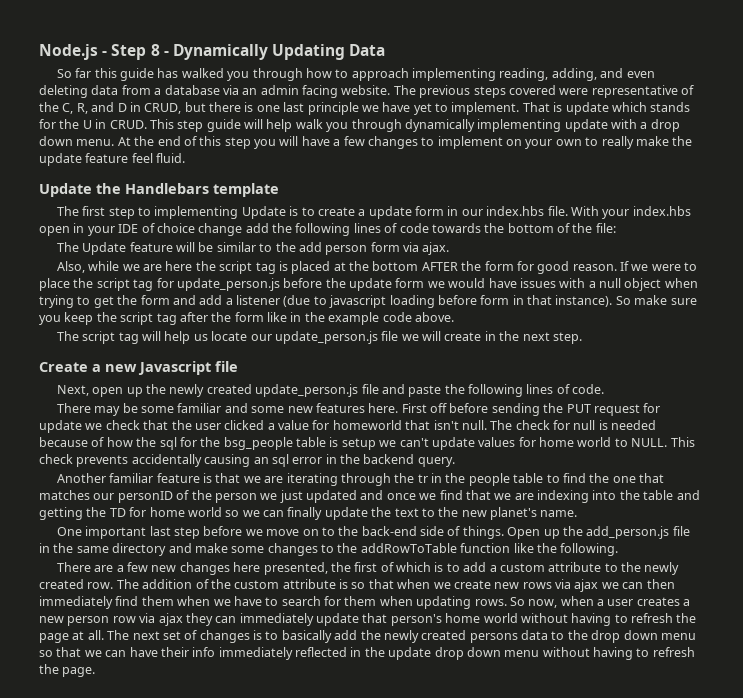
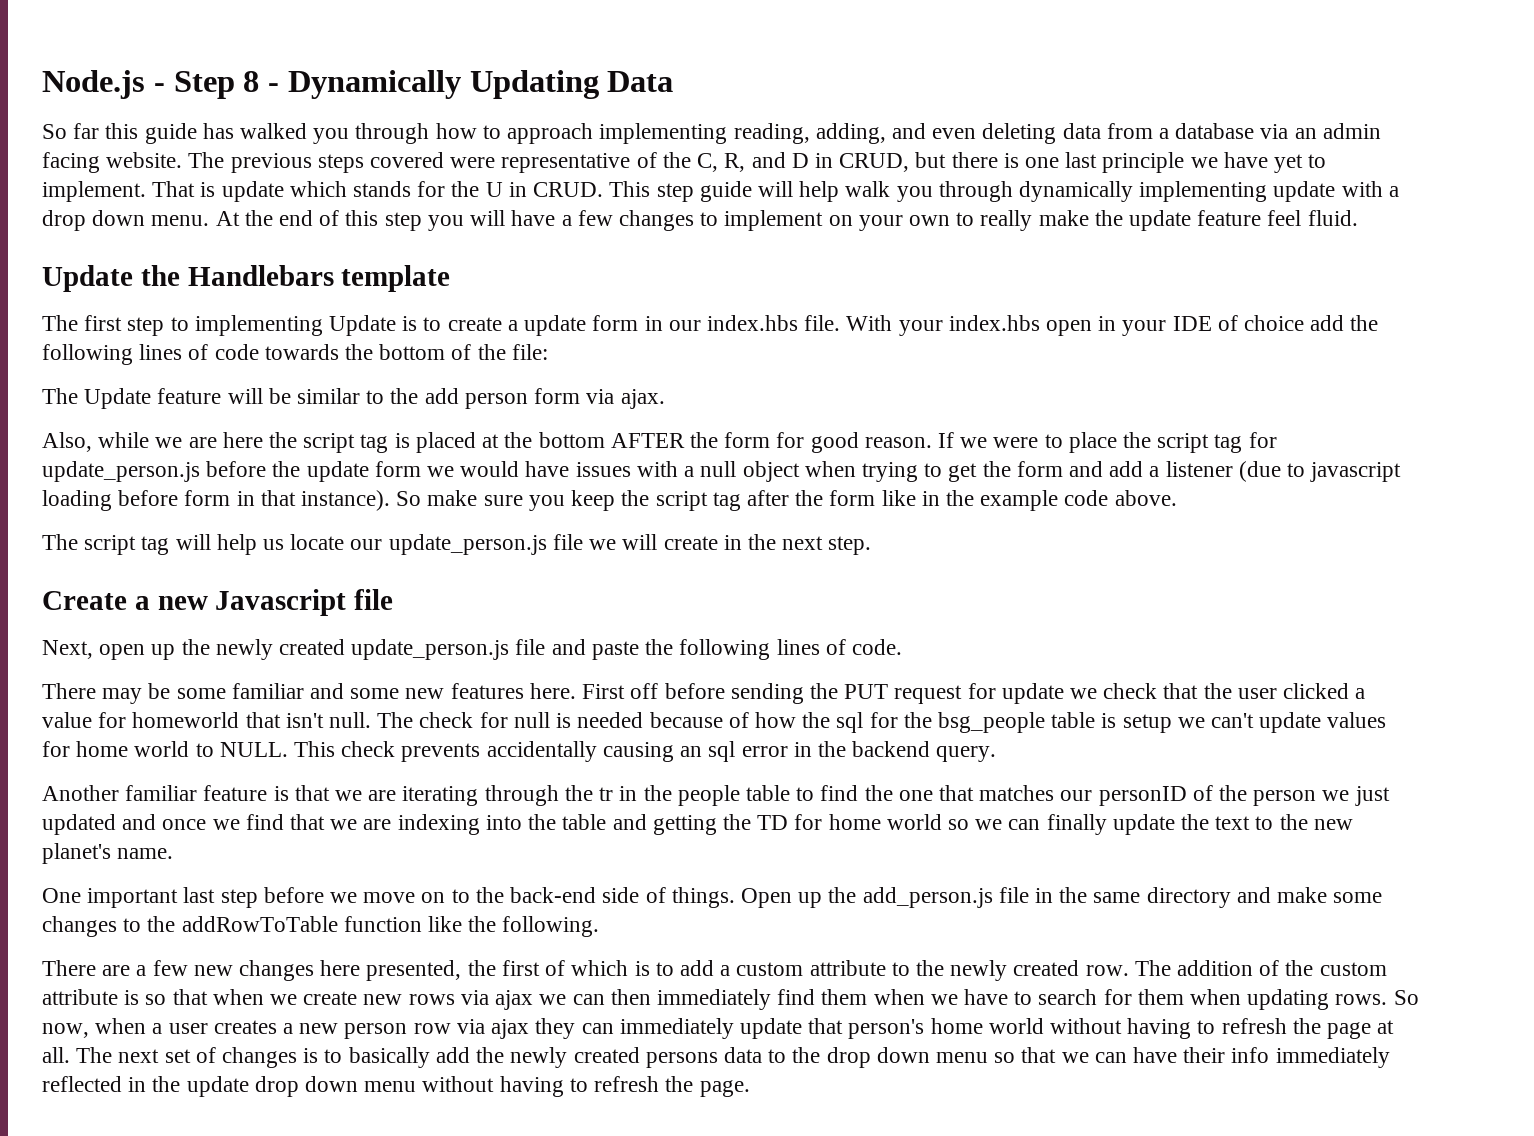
- With your index.hbs open in your IDE of choice change add the following lines of code towards the bottom of the file:
+ With your index.hbs open in your IDE of choice add the following lines of code towards the bottom of the file:

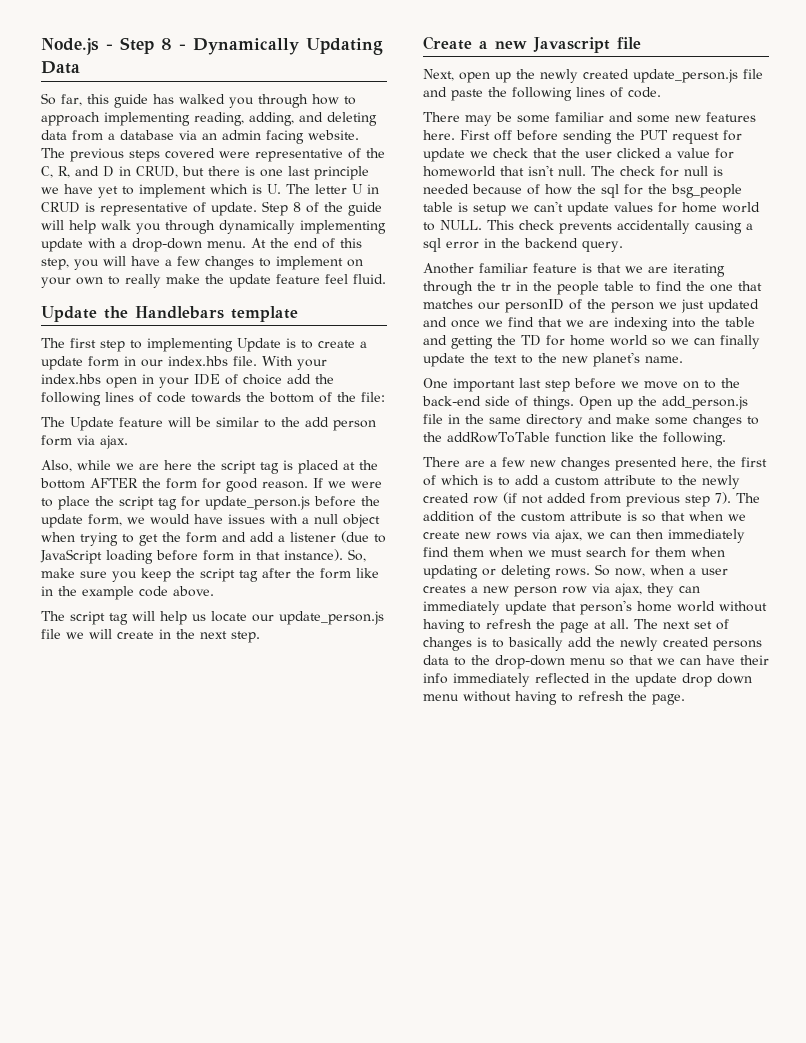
- So far this guide has walked you through how to approach implementing reading, adding, and even deleting data from a database via an admin facing website.
+ So far, this guide has walked you through how to approach implementing reading, adding, and deleting data from a database via an admin facing website.
- The previous steps covered were representative of the C, R, and D in CRUD, but there is one last principle we have yet to implement. That is update which stands for the U in CRUD. This step guide will help walk you through dynamically implementing update with a drop down menu.
+ The previous steps covered were representative of the C, R, and D in CRUD, but there is one last principle we have yet to implement which is U. The letter U in CRUD is representative of update. Step 8 of the guide will help walk you through dynamically implementing update with a drop-down menu.
- At the end of this step you will have a few changes to implement on your own to really make the update feature feel fluid.
+ At the end of this step, you will have a few changes to implement on your own to really make the update feature feel fluid.
- If we were to place the script tag for update_person.js before the update form we would have issues with a null object when trying to get the form and add a listener (due to javascript loading before form in that instance).
+ If we were to place the script tag for update_person.js before the update form, we would have issues with a null object when trying to get the form and add a listener (due to JavaScript loading before form in that instance).
- So make sure you keep the script tag after the form like in the example code above.
+ So, make sure you keep the script tag after the form like in the example code above.
- This check prevents accidentally causing an sql error in the backend query.
+ This check prevents accidentally causing a sql error in the backend query.
- There are a few new changes here presented, the first of which is to add a custom attribute to the newly created row.
+ There are a few new changes presented here, the first of which is to add a custom attribute to the newly created row (if not added from previous step 7).
- The addition of the custom attribute is so that when we create new rows via ajax we can then immediately find them when we have to search for them when updating rows.
+ The addition of the custom attribute is so that when we create new rows via ajax, we can then immediately find them when we must search for them when updating or deleting rows.
- So now, when a user creates a new person row via ajax they can immediately update that person's home world without having to refresh the page at all.
+ So now, when a user creates a new person row via ajax, they can immediately update that person's home world without having to refresh the page at all.
- The next set of changes is to basically add the newly created persons data to the drop down menu so that we can have their info immediately reflected in the update drop down menu without having to refresh the page.
+ The next set of changes is to basically add the newly created persons data to the drop-down menu so that we can have their info immediately reflected in the update drop down menu without having to refresh the page.

